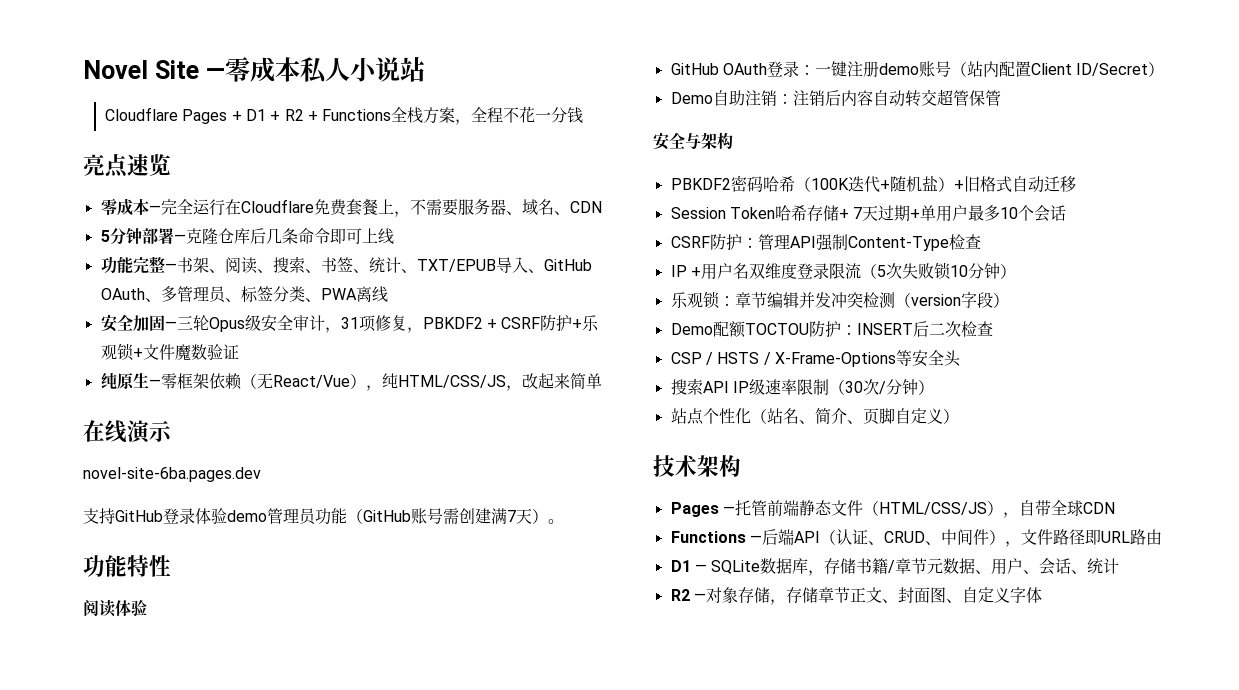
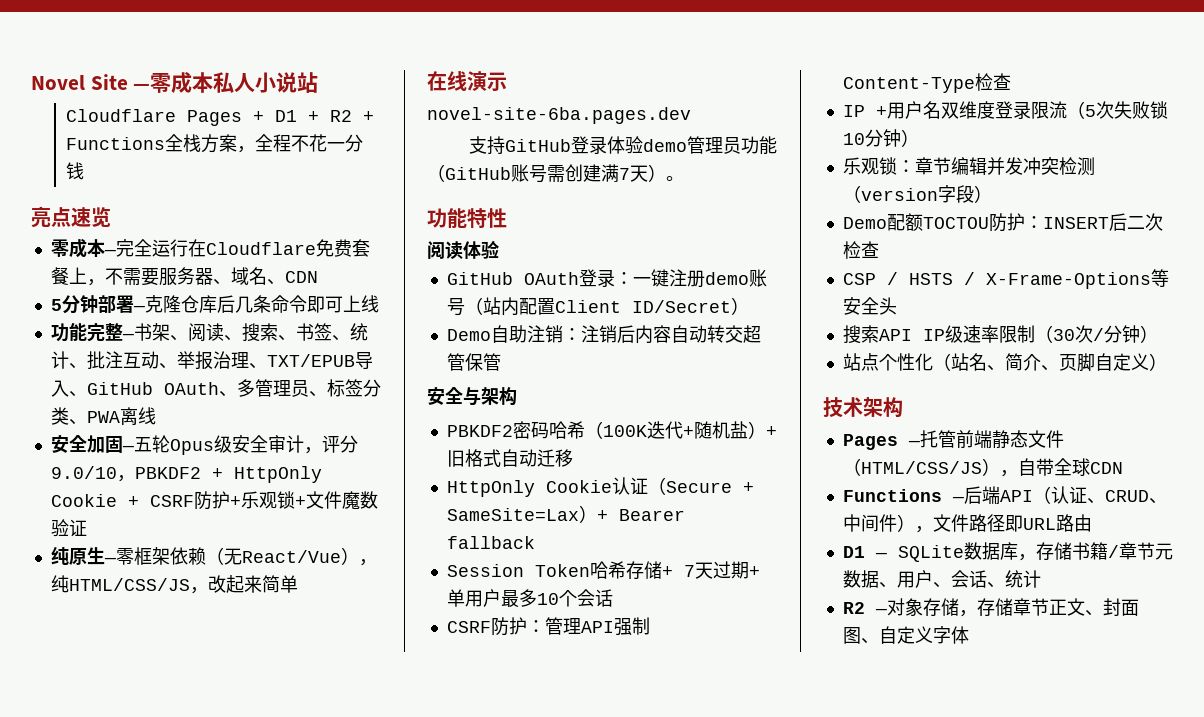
- 功能完整—书架、阅读、搜索、书签、统计、TXT/EPUB导入、GitHub OAuth、多管理员、标签分类、PWA离线
+ 功能完整—书架、阅读、搜索、书签、统计、批注互动、举报治理、TXT/EPUB导入、GitHub OAuth、多管理员、标签分类、PWA离线
- 安全加固—三轮Opus级安全审计，31项修复，PBKDF2 + CSRF防护+乐观锁+文件魔数验证
+ 安全加固—五轮Opus级安全审计，评分9.0/10，PBKDF2 + HttpOnly Cookie + CSRF防护+乐观锁+文件魔数验证
+ HttpOnly Cookie认证（Secure + SameSite=Lax）+ Bearer fallback

